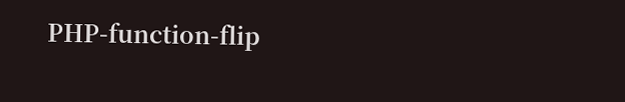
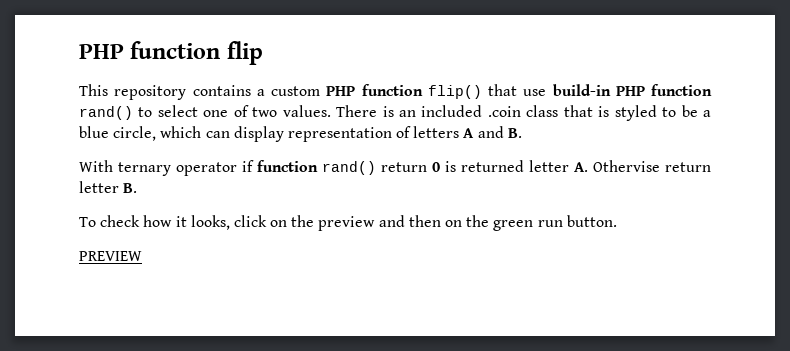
- PHP-function-flip
+ PHP function flip
+ This repository contains a custom PHP function flip() that use build-in PHP function rand() to select one of two values. There is an included .coin class that is styled to be a blue circle, which can display representation of letters A and B.
+ With ternary operator if function rand() return 0 is returned letter A. Othervise return letter B.
+ To check how it looks, click on the preview and then on the green run button.
+ PREVIEW

